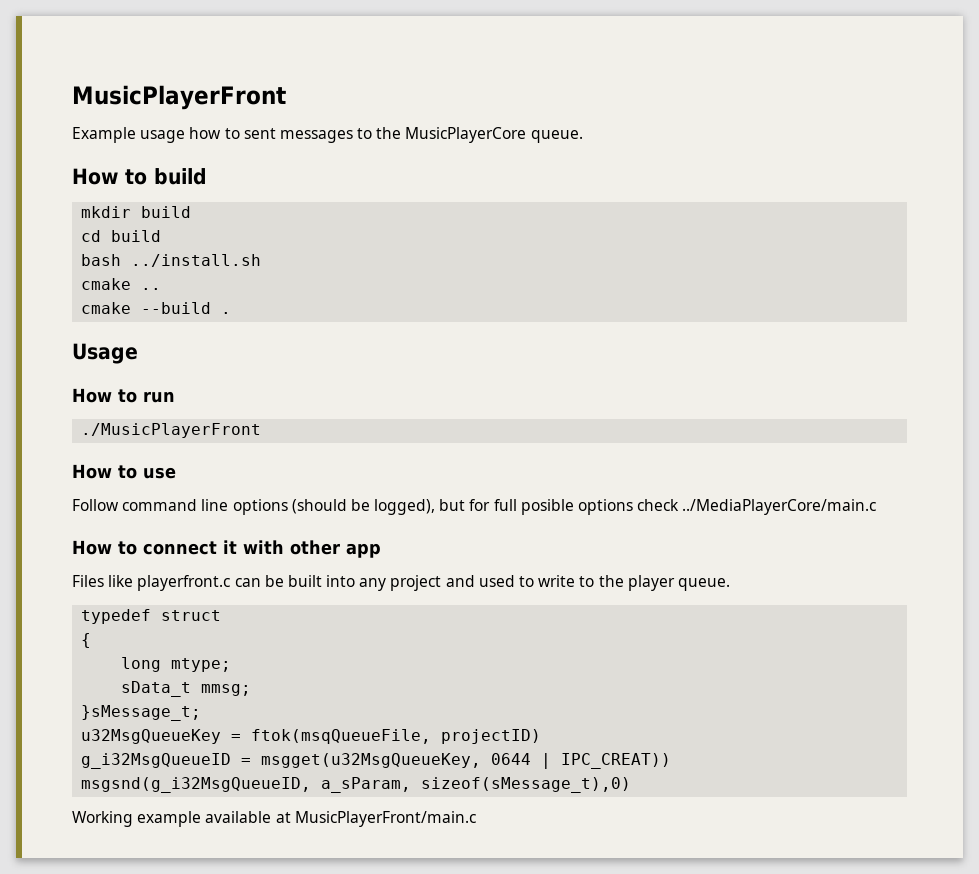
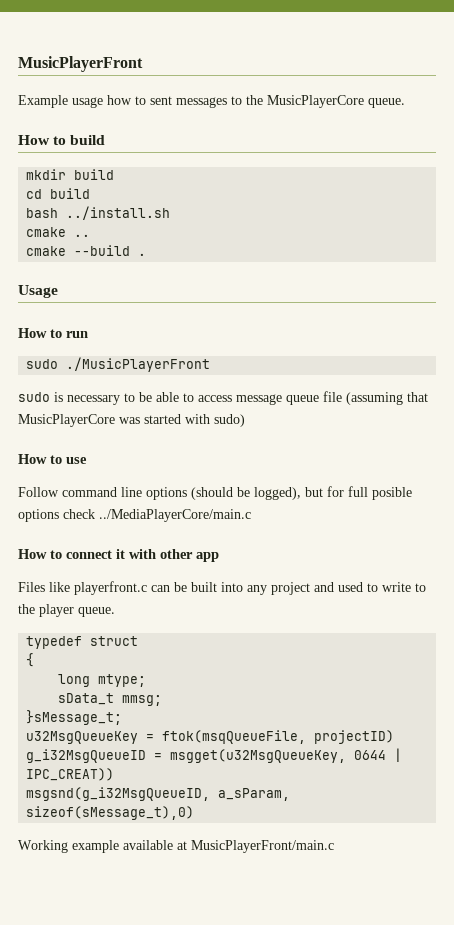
- ./MusicPlayerFront
+ sudo ./MusicPlayerFront
+ sudo is necessary to be able to access message queue file (assuming that MusicPlayerCore was started with sudo)

